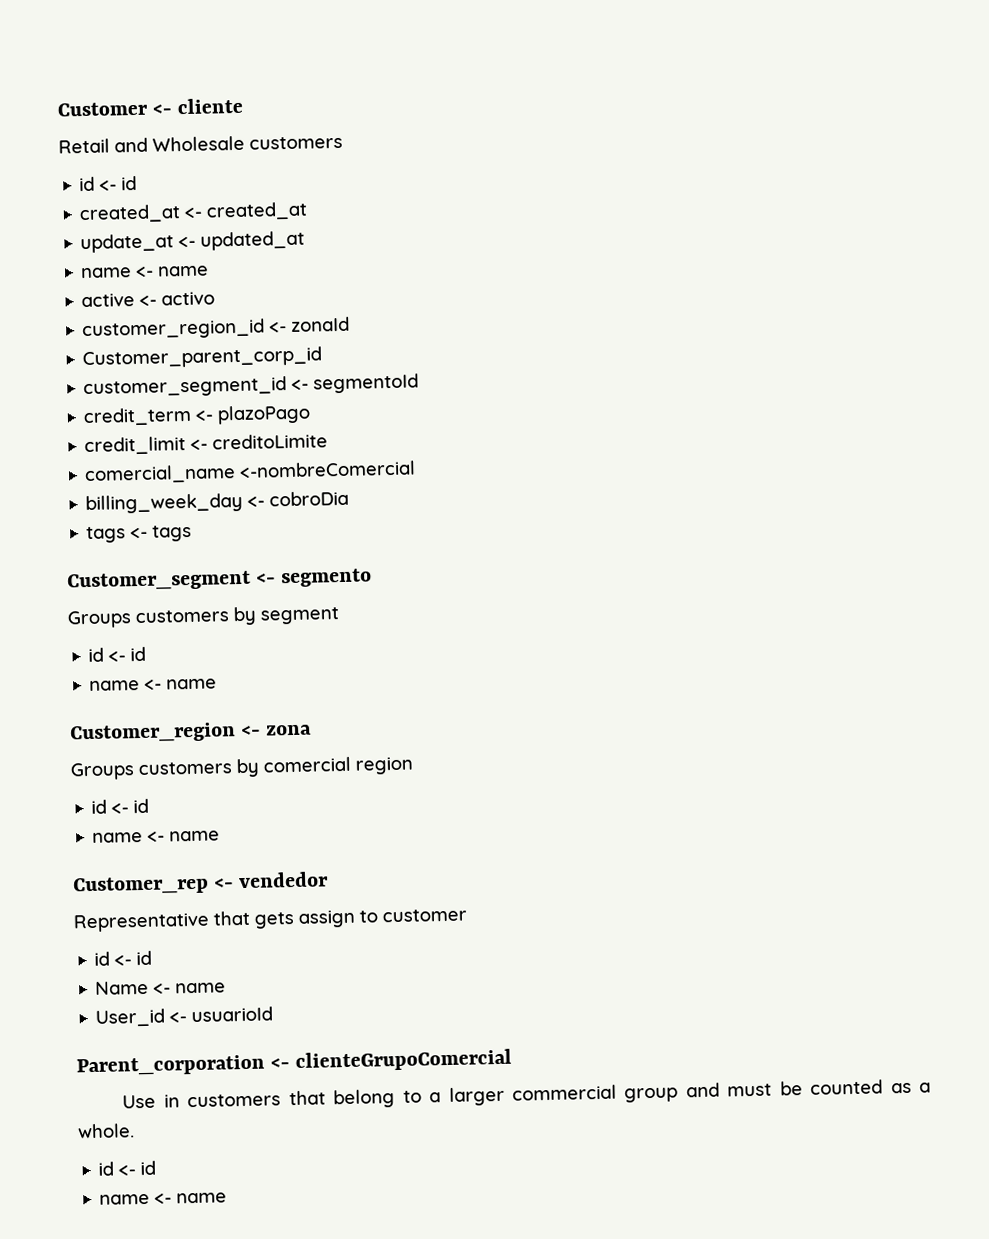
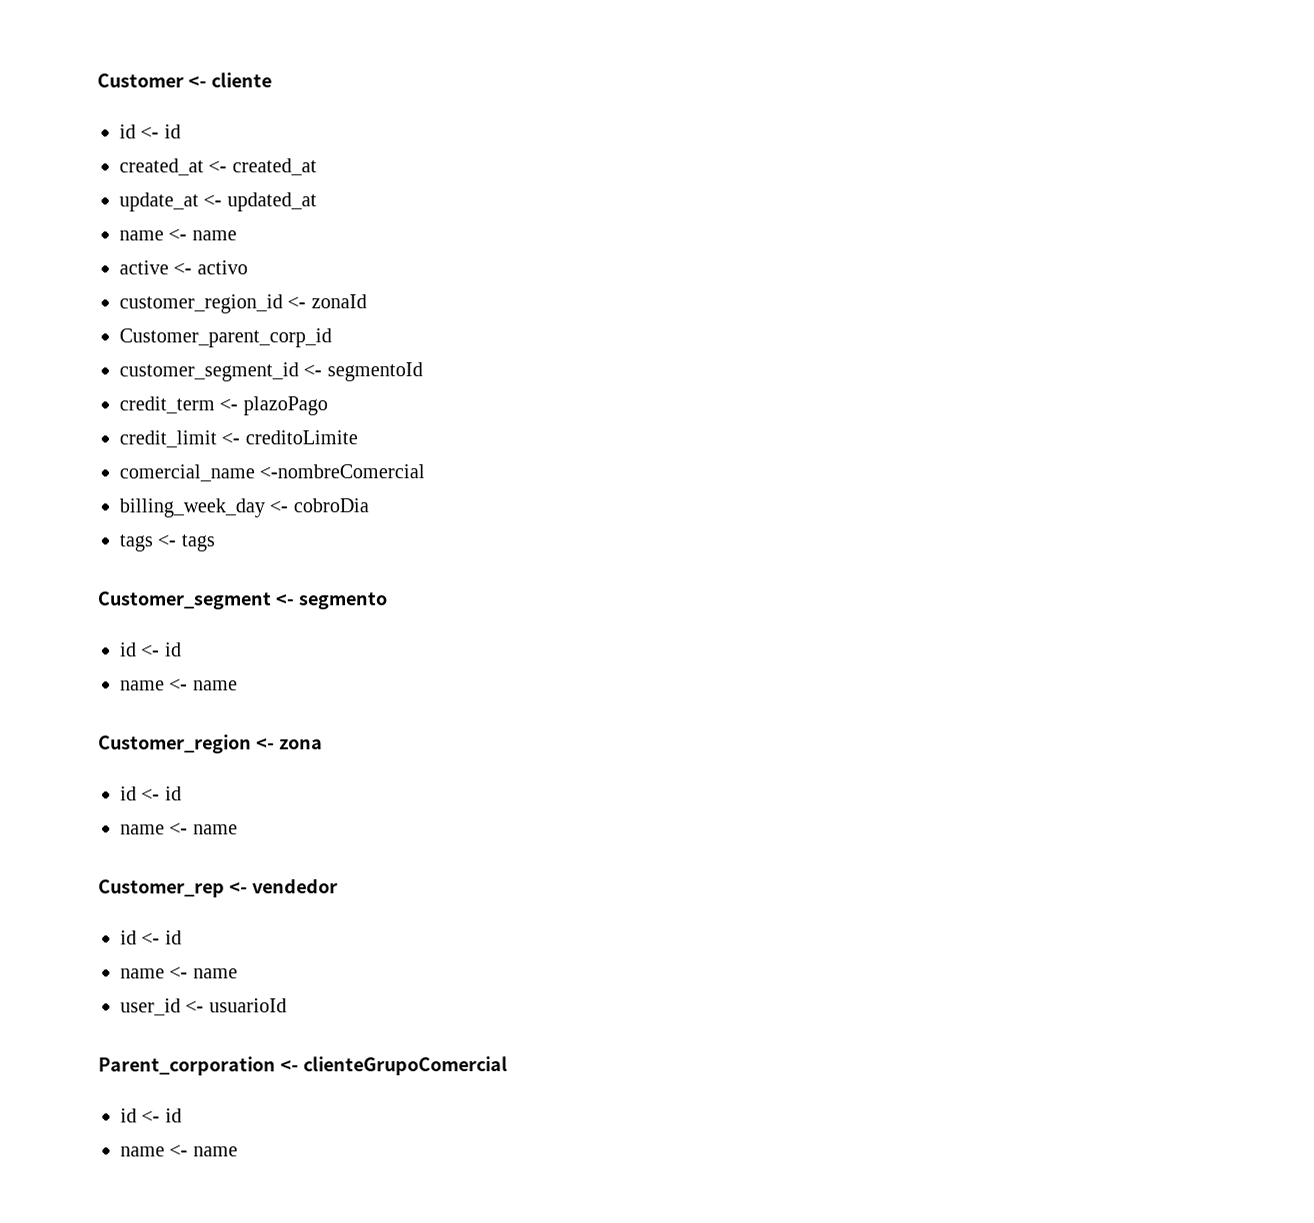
- Retail and Wholesale customers
- Groups customers by segment
- Groups customers by comercial region
  Customer_rep <- vendedor
- Representative that gets assign to customer
  id <- id
- Name <- name
- User_id <- usuarioId
+ name <- name
+ user_id <- usuarioId
- Use in customers that belong to a larger commercial group and must be counted as a whole.

